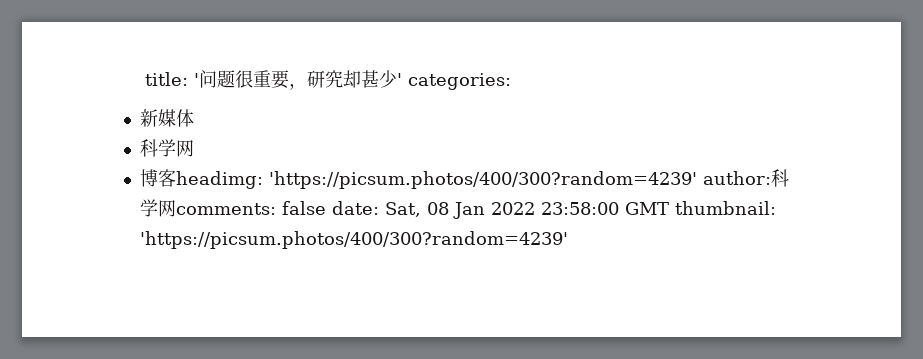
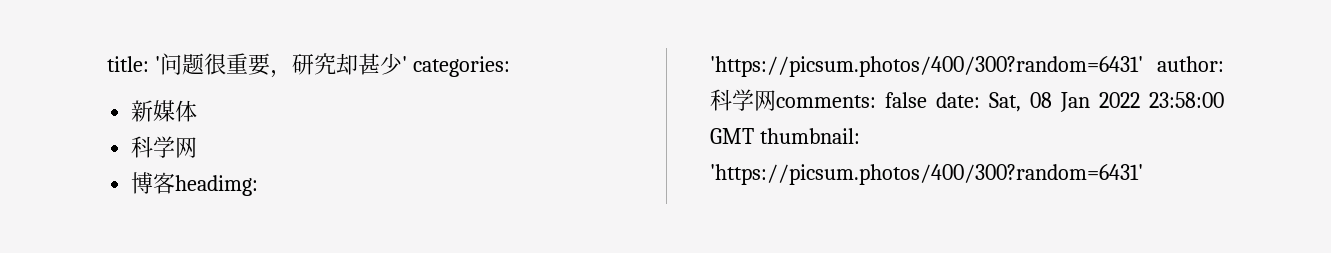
- 博客headimg: 'https://picsum.photos/400/300?random=4239' author:科学网comments: false date: Sat, 08 Jan 2022 23:58:00 GMT thumbnail: 'https://picsum.photos/400/300?random=4239'
+ 博客headimg: 'https://picsum.photos/400/300?random=6431' author:科学网comments: false date: Sat, 08 Jan 2022 23:58:00 GMT thumbnail: 'https://picsum.photos/400/300?random=6431'

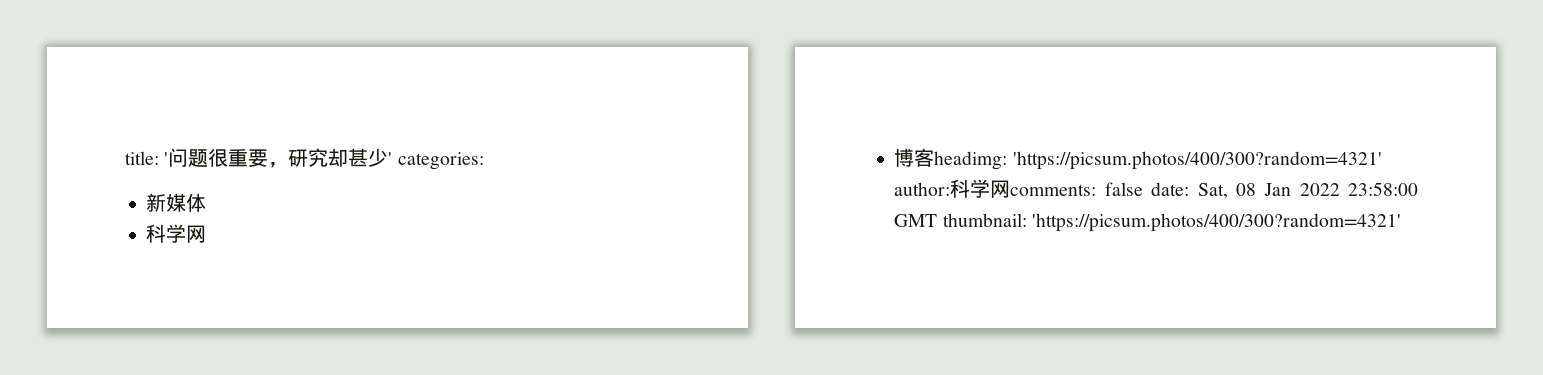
- 博客headimg: 'https://picsum.photos/400/300?random=6431' author:科学网comments: false date: Sat, 08 Jan 2022 23:58:00 GMT thumbnail: 'https://picsum.photos/400/300?random=6431'
+ 博客headimg: 'https://picsum.photos/400/300?random=4321' author:科学网comments: false date: Sat, 08 Jan 2022 23:58:00 GMT thumbnail: 'https://picsum.photos/400/300?random=4321'

